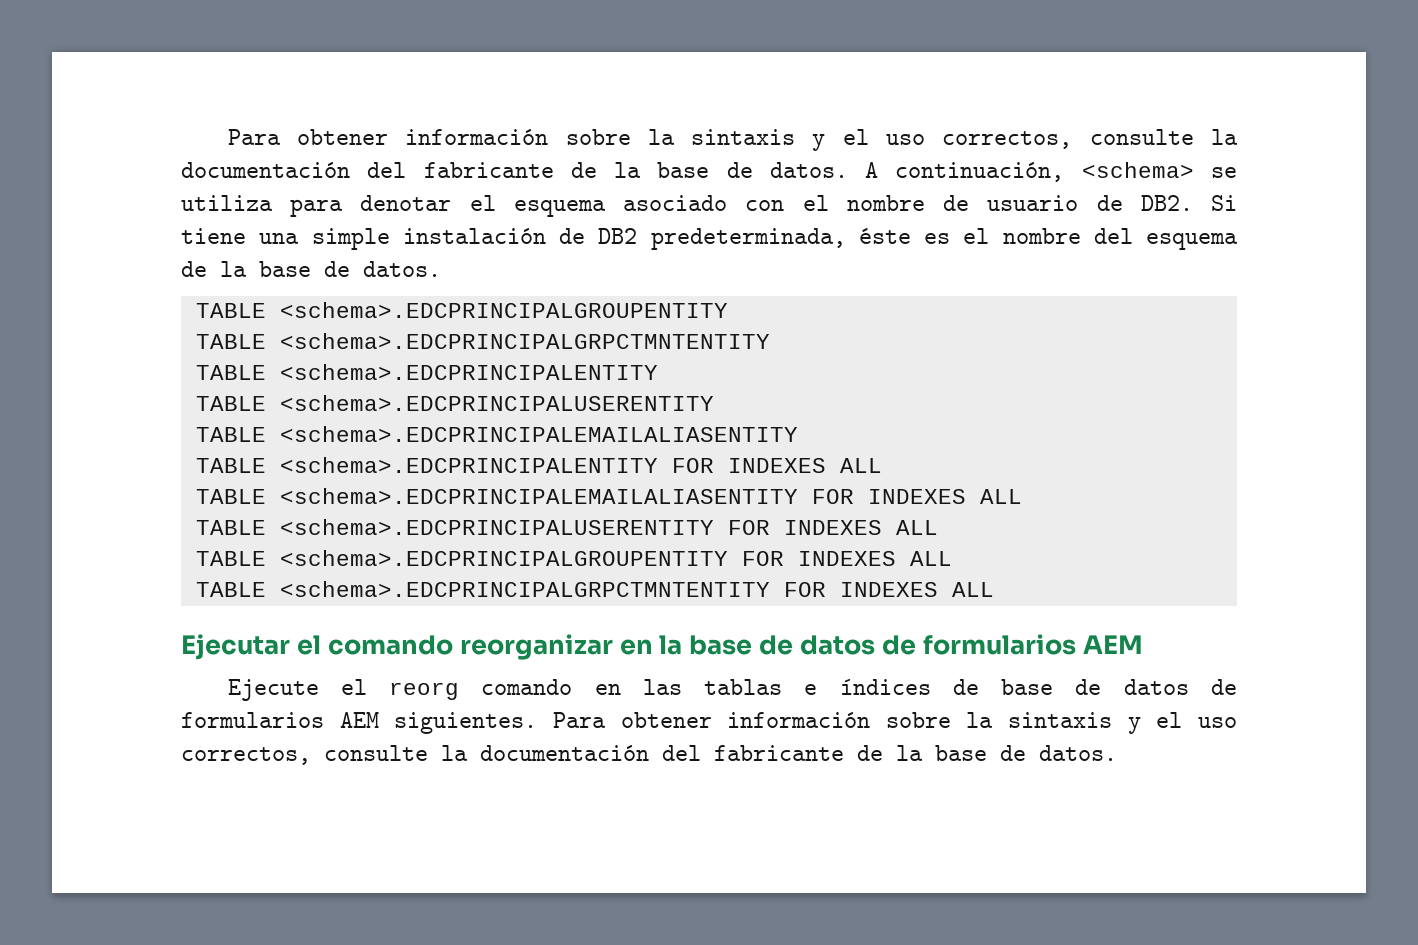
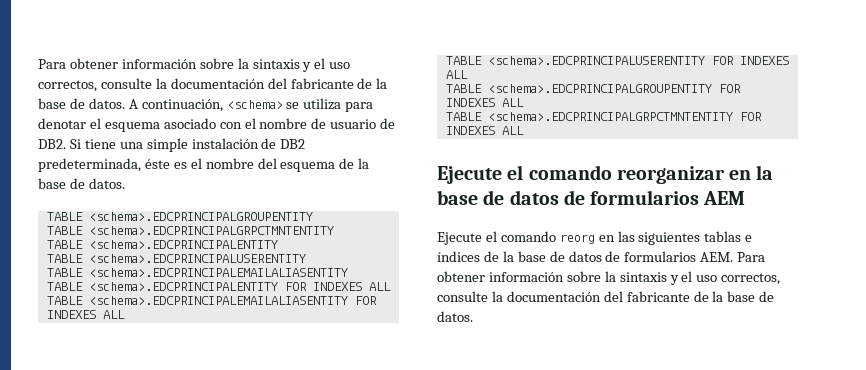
- Ejecutar el comando reorganizar en la base de datos de formularios AEM
+ Ejecute el comando reorganizar en la base de datos de formularios AEM
- Ejecute el reorg comando en las tablas e índices de base de datos de formularios AEM siguientes. Para obtener información sobre la sintaxis y el uso correctos, consulte la documentación del fabricante de la base de datos.
+ Ejecute el comando reorg en las siguientes tablas e índices de la base de datos de formularios AEM. Para obtener información sobre la sintaxis y el uso correctos, consulte la documentación del fabricante de la base de datos.

